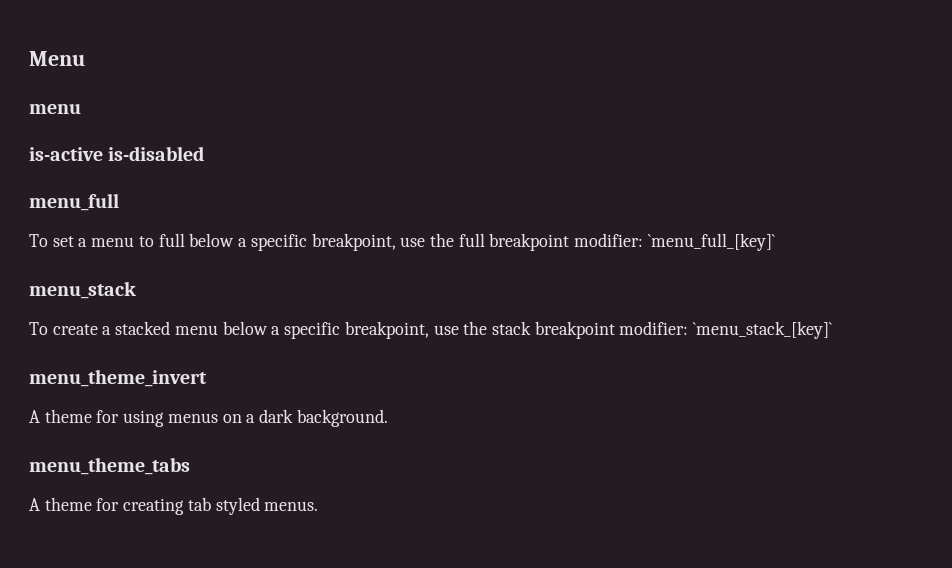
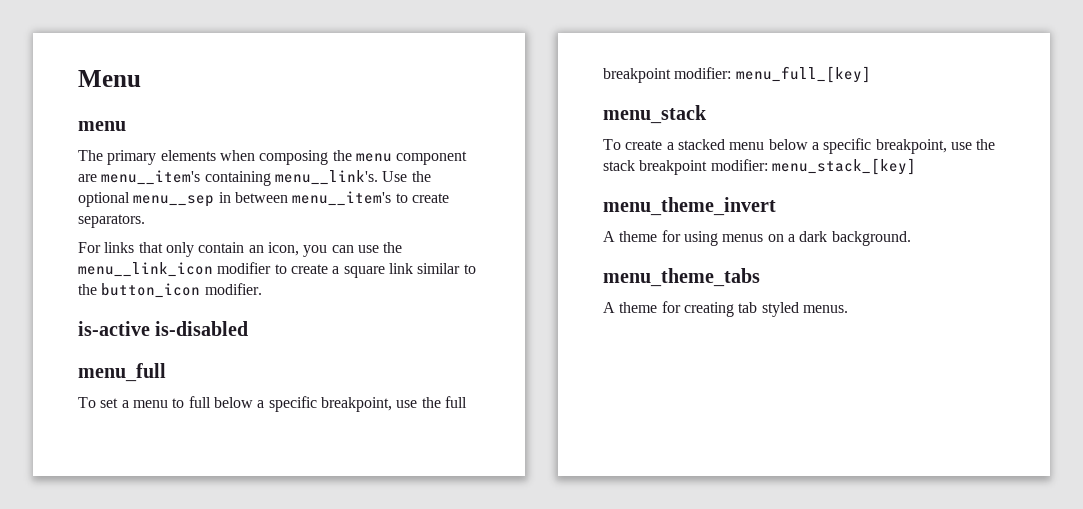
+ The primary elements when composing the menu component are menu__item's containing menu__link's. Use the optional menu__sep in between menu__item's to create separators.
+ For links that only contain an icon, you can use the menu__link_icon modifier to create a square link similar to the button_icon modifier.
- To set a menu to full below a specific breakpoint, use the full breakpoint modifier: `menu_full_[key]`
+ To set a menu to full below a specific breakpoint, use the full breakpoint modifier: menu_full_[key]
- To create a stacked menu below a specific breakpoint, use the stack breakpoint modifier: `menu_stack_[key]`
+ To create a stacked menu below a specific breakpoint, use the stack breakpoint modifier: menu_stack_[key]

